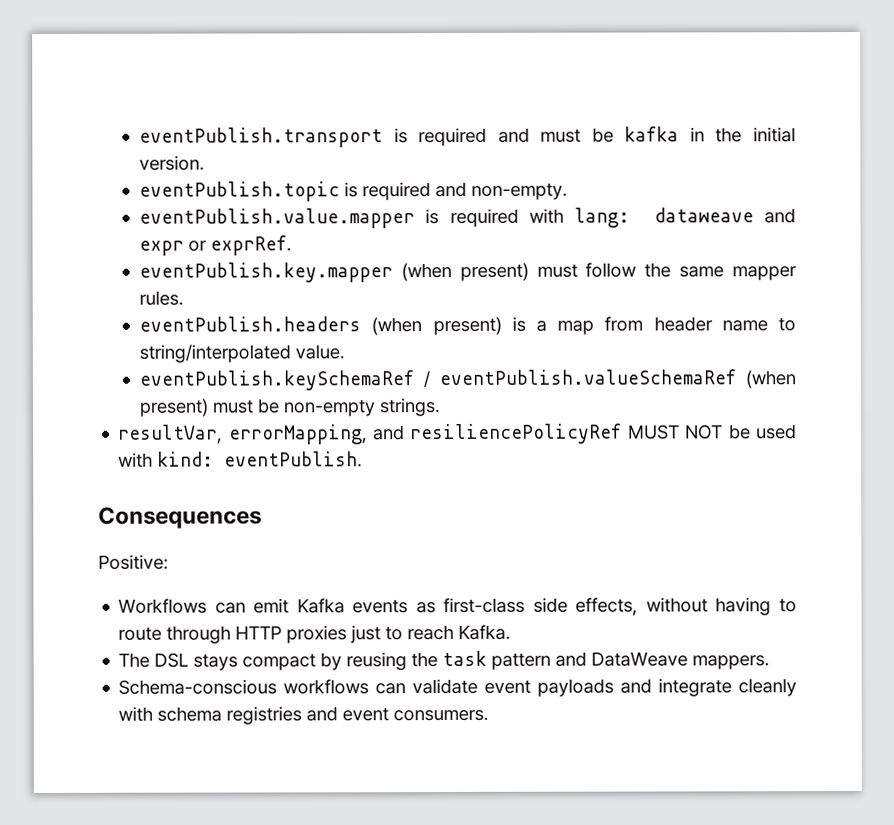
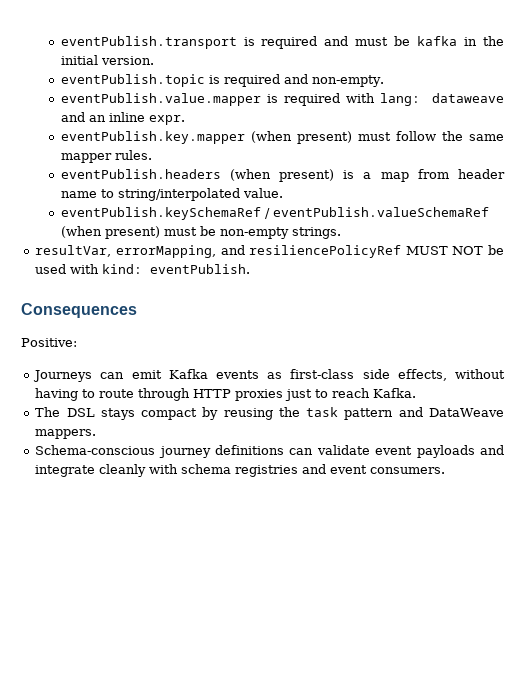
- eventPublish.value.mapper is required with lang: dataweave and expr or exprRef.
+ eventPublish.value.mapper is required with lang: dataweave and an inline expr.
- Workflows can emit Kafka events as first-class side effects, without having to route through HTTP proxies just to reach Kafka.
+ Journeys can emit Kafka events as first-class side effects, without having to route through HTTP proxies just to reach Kafka.
- Schema-conscious workflows can validate event payloads and integrate cleanly with schema registries and event consumers.
+ Schema-conscious journey definitions can validate event payloads and integrate cleanly with schema registries and event consumers.

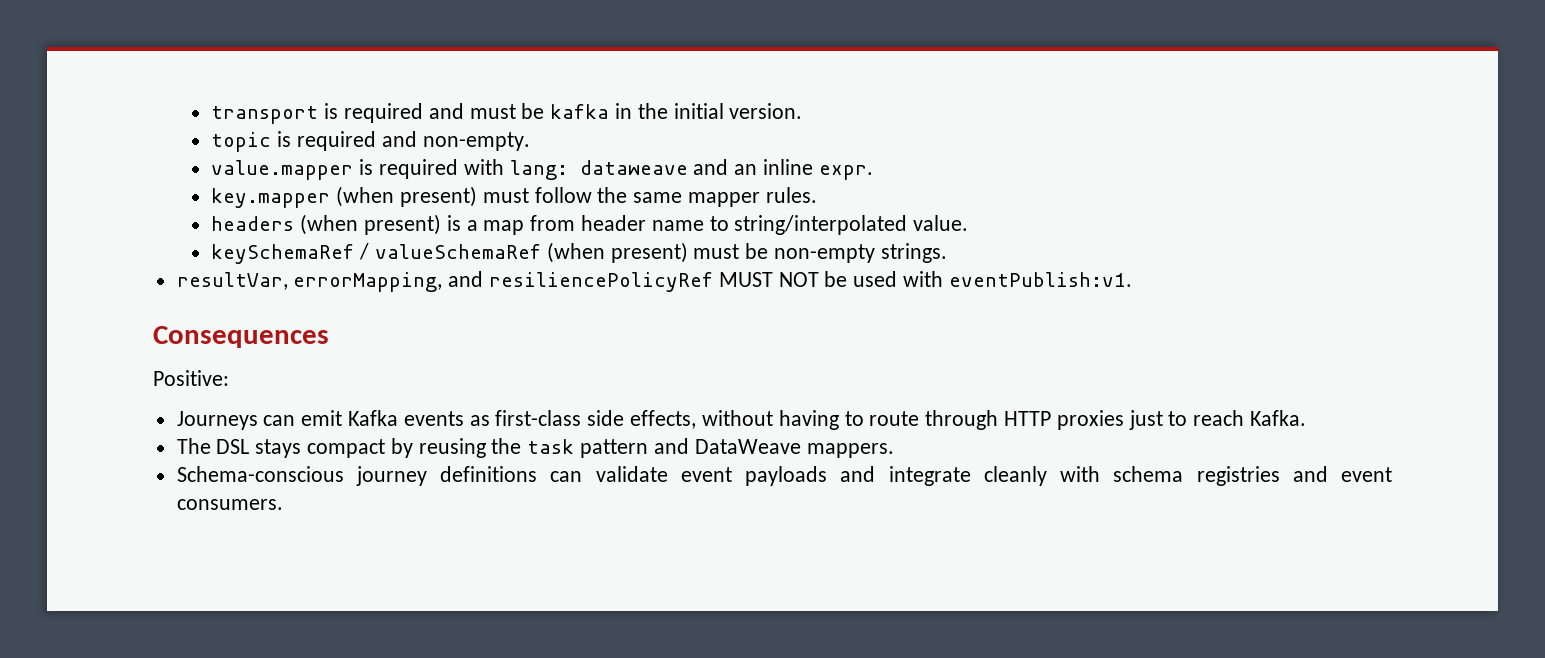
- eventPublish.transport is required and must be kafka in the initial version.
+ transport is required and must be kafka in the initial version.
- eventPublish.topic is required and non-empty.
+ topic is required and non-empty.
- eventPublish.value.mapper is required with lang: dataweave and an inline expr.
+ value.mapper is required with lang: dataweave and an inline expr.
- eventPublish.key.mapper (when present) must follow the same mapper rules.
+ key.mapper (when present) must follow the same mapper rules.
- eventPublish.headers (when present) is a map from header name to string/interpolated value.
+ headers (when present) is a map from header name to string/interpolated value.
- eventPublish.keySchemaRef / eventPublish.valueSchemaRef (when present) must be non-empty strings.
+ keySchemaRef / valueSchemaRef (when present) must be non-empty strings.
- resultVar, errorMapping, and resiliencePolicyRef MUST NOT be used with kind: eventPublish.
+ resultVar, errorMapping, and resiliencePolicyRef MUST NOT be used with eventPublish:v1.

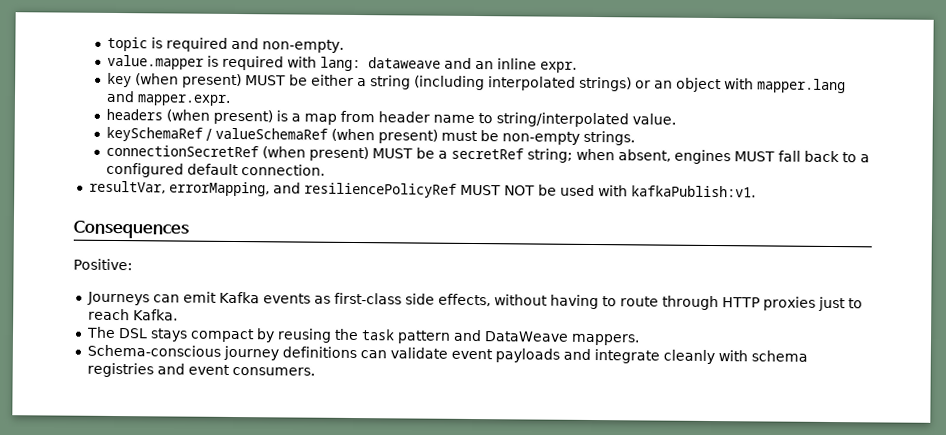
- transport is required and must be kafka in the initial version.
- key.mapper (when present) must follow the same mapper rules.
+ key (when present) MUST be either a string (including interpolated strings) or an object with mapper.lang and mapper.expr.
+ connectionSecretRef (when present) MUST be a secretRef string; when absent, engines MUST fall back to a configured default connection.
- resultVar, errorMapping, and resiliencePolicyRef MUST NOT be used with eventPublish:v1.
+ resultVar, errorMapping, and resiliencePolicyRef MUST NOT be used with kafkaPublish:v1.

